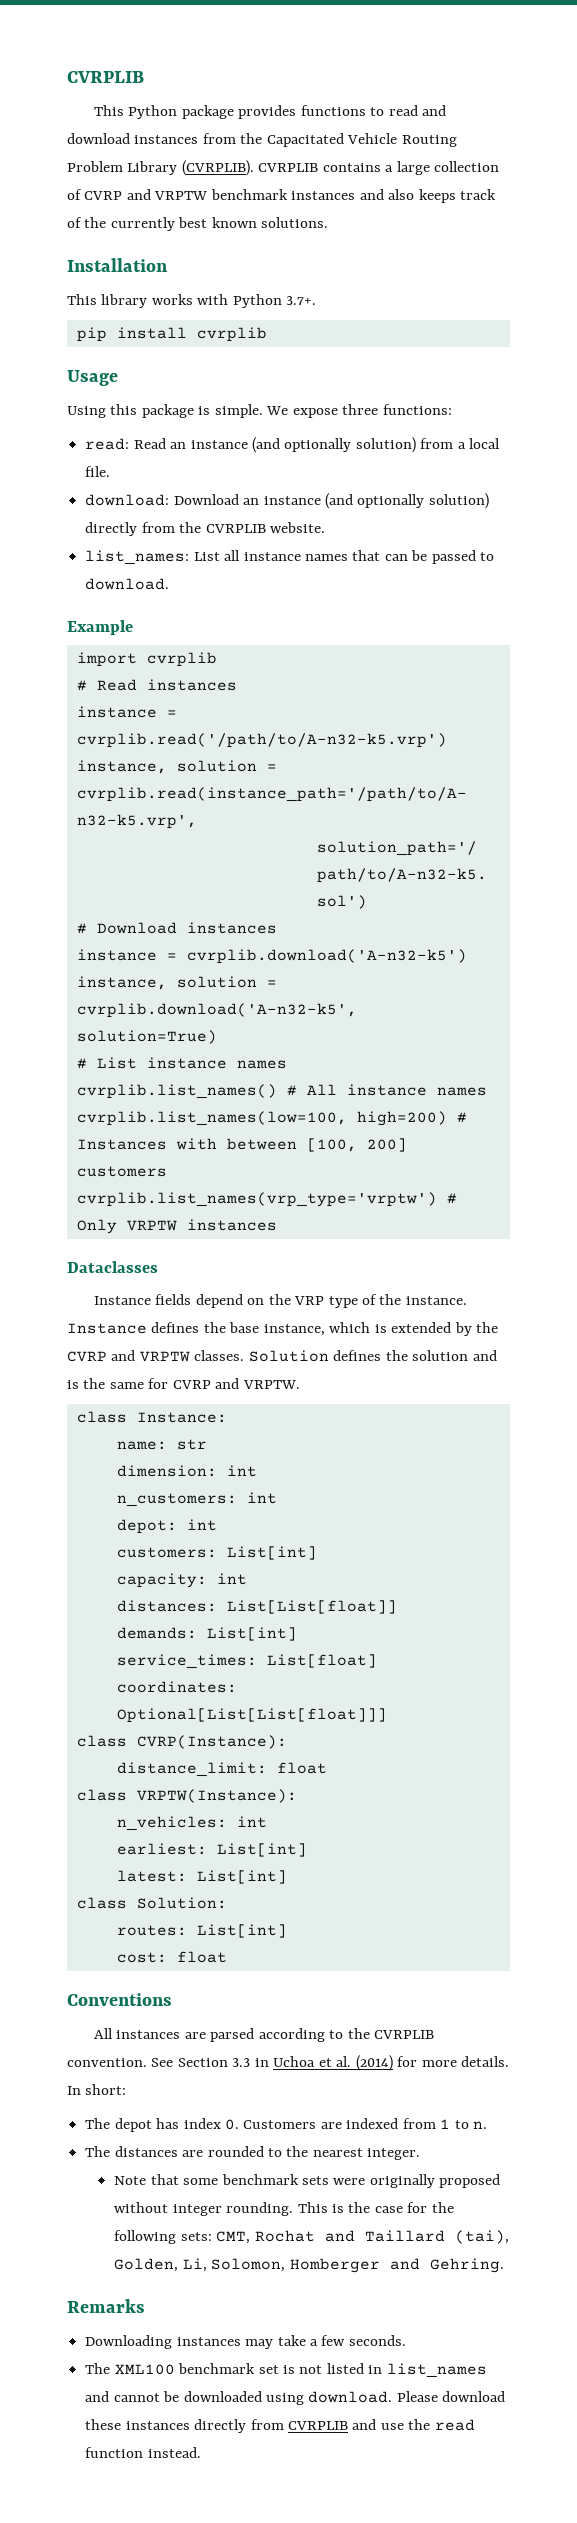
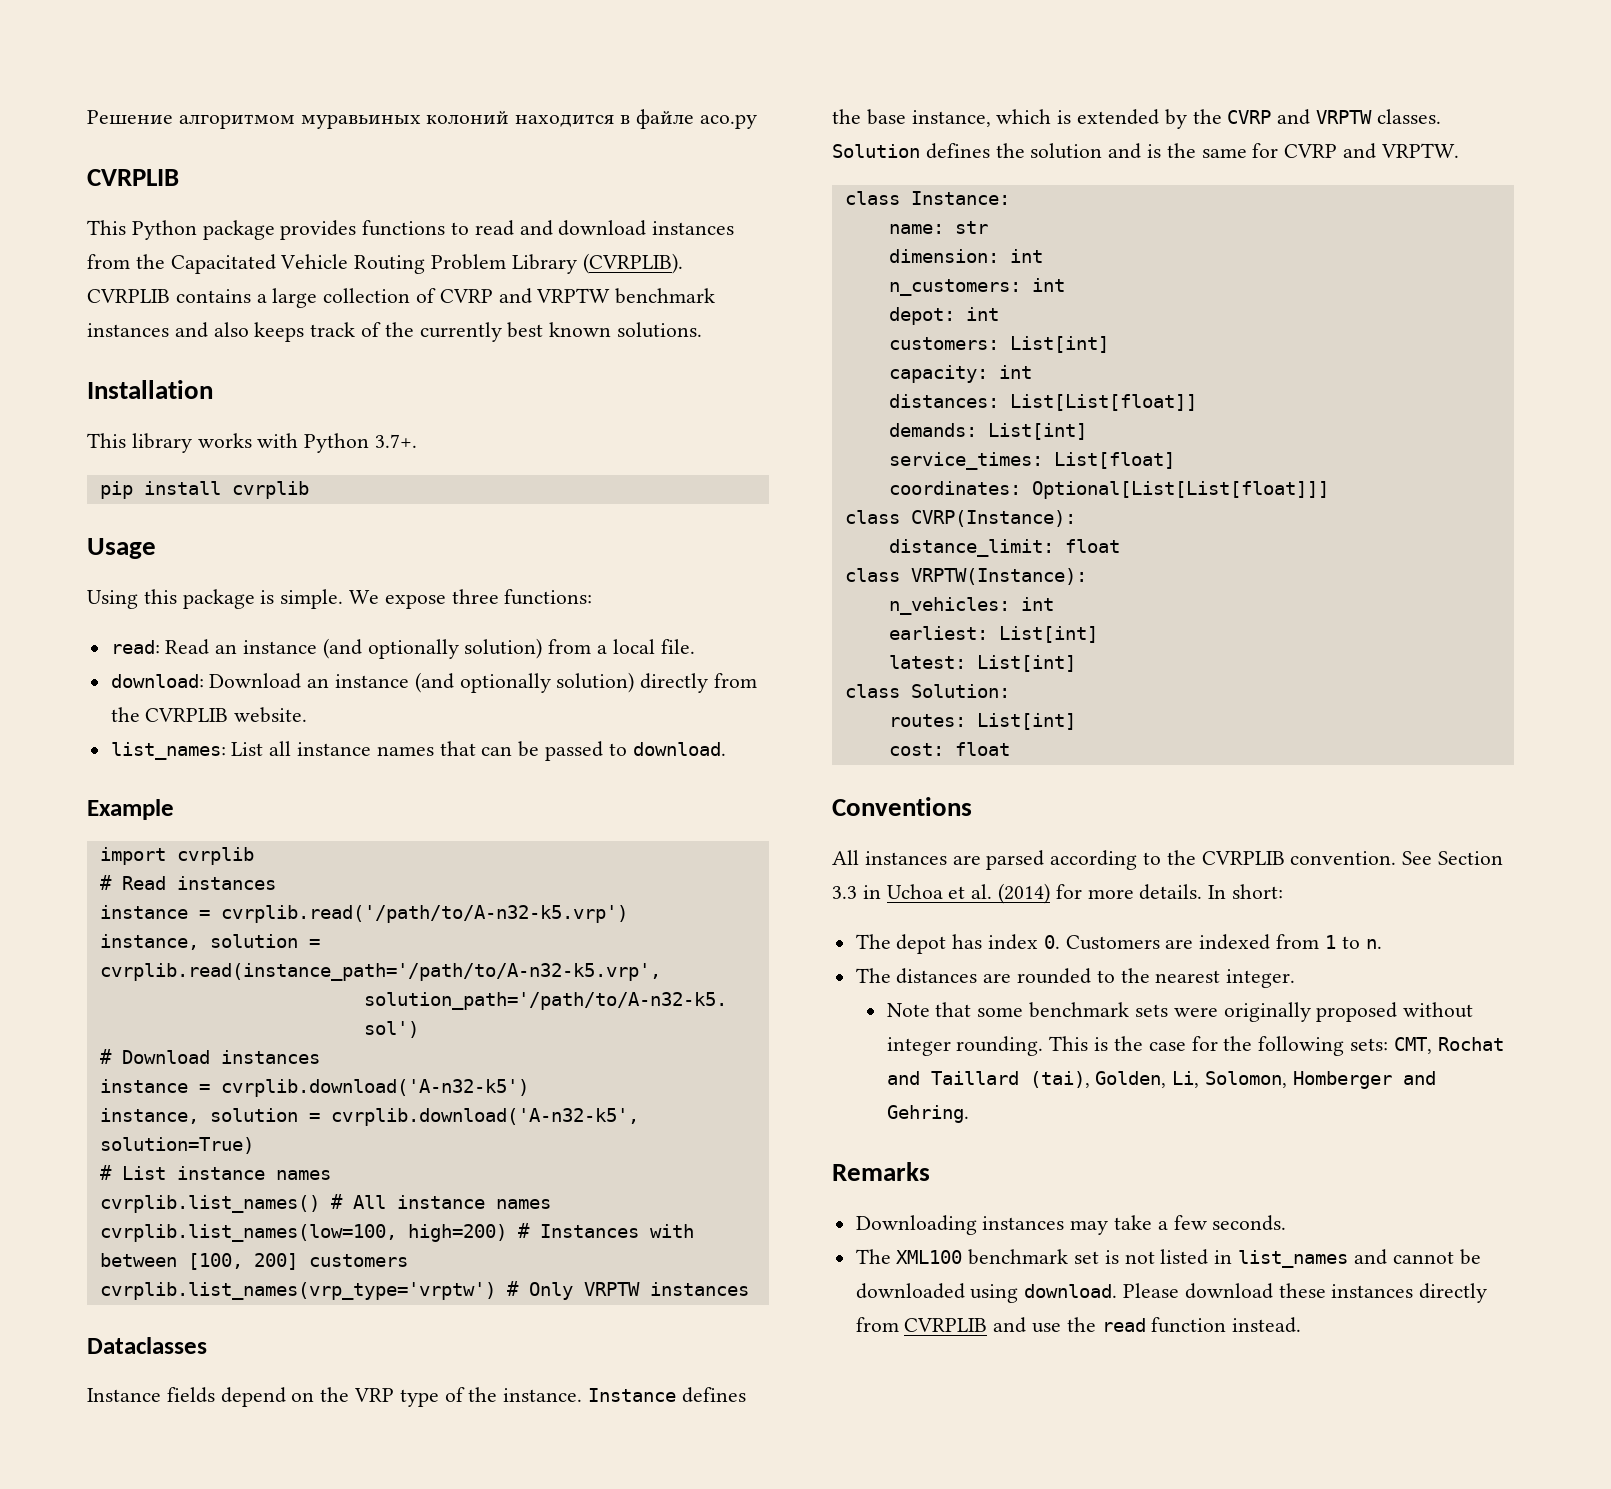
+ Решение алгоритмом муравьиных колоний находится в файле aco.py

